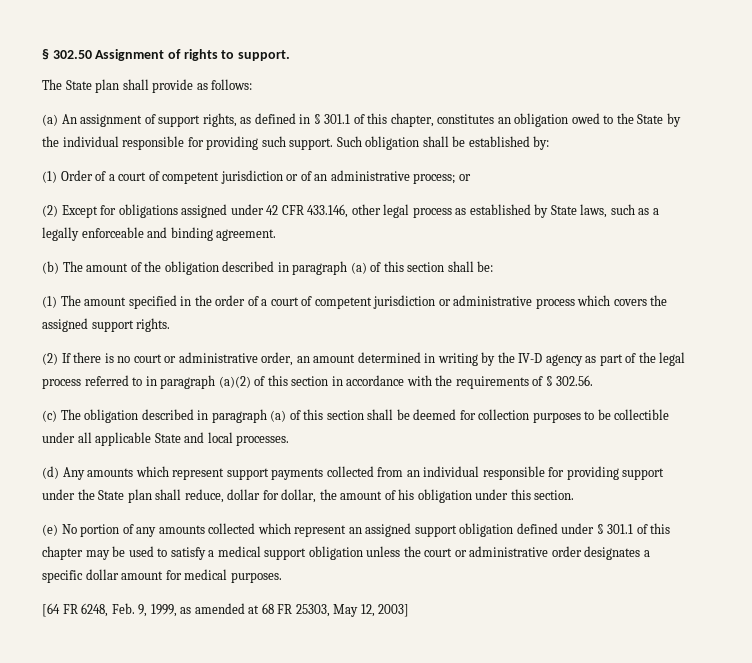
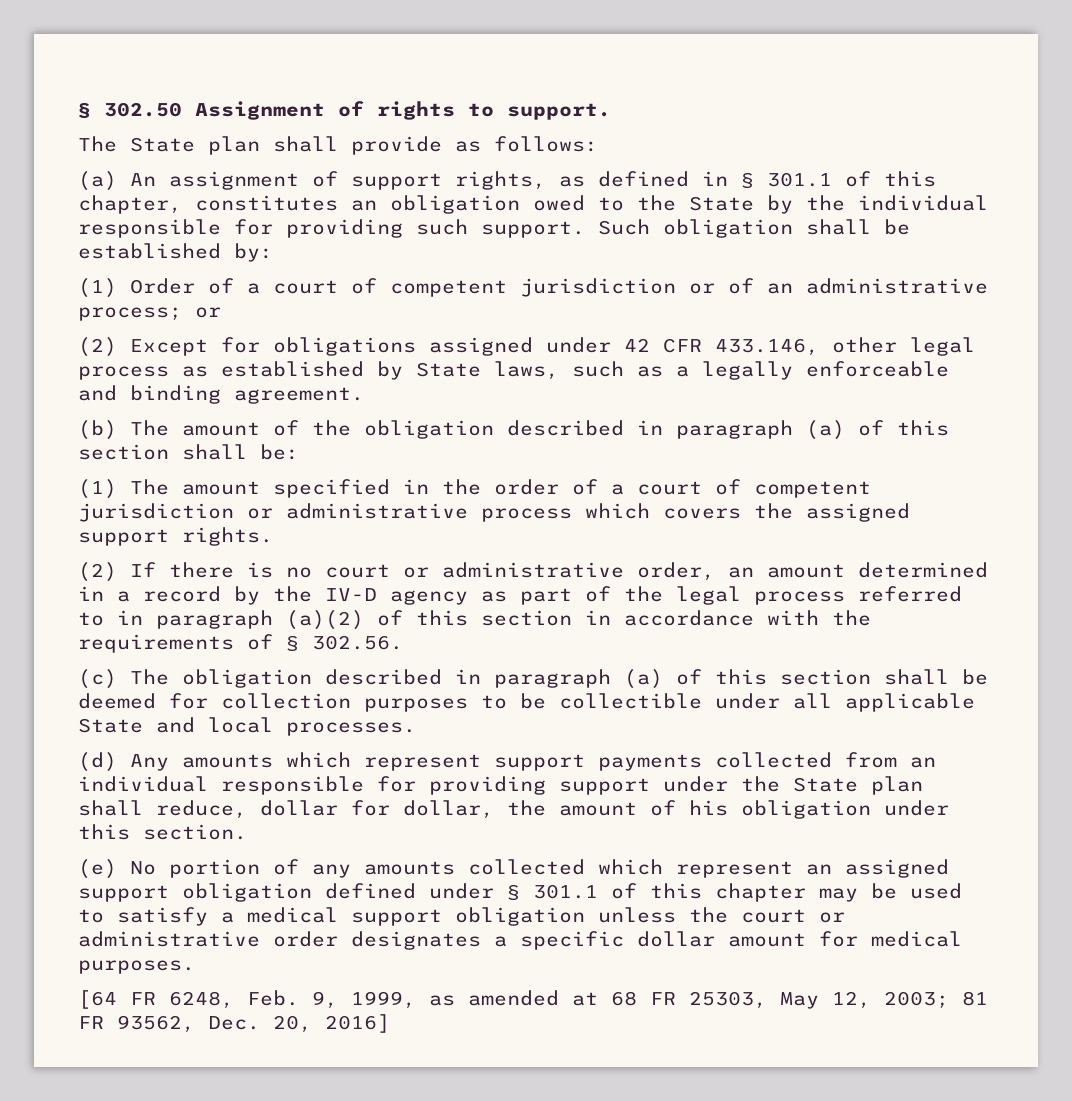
- (2) If there is no court or administrative order, an amount determined in writing by the IV-D agency as part of the legal process referred to in paragraph (a)(2) of this section in accordance with the requirements of § 302.56.
+ (2) If there is no court or administrative order, an amount determined in a record by the IV-D agency as part of the legal process referred to in paragraph (a)(2) of this section in accordance with the requirements of § 302.56.
- [64 FR 6248, Feb. 9, 1999, as amended at 68 FR 25303, May 12, 2003]
+ [64 FR 6248, Feb. 9, 1999, as amended at 68 FR 25303, May 12, 2003; 81 FR 93562, Dec. 20, 2016]

